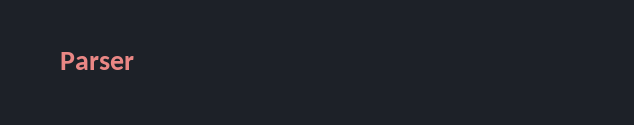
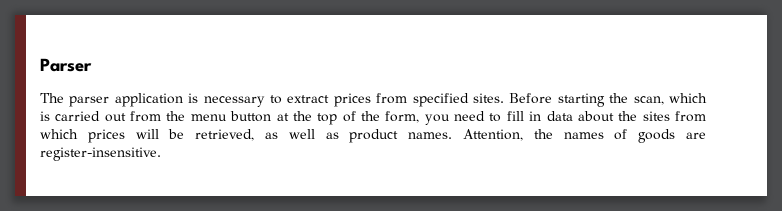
+ The parser application is necessary to extract prices from specified sites. Before starting the scan, which is carried out from the menu button at the top of the form, you need to fill in data about the sites from which prices will be retrieved, as well as product names. Attention, the names of goods are register-insensitive.

